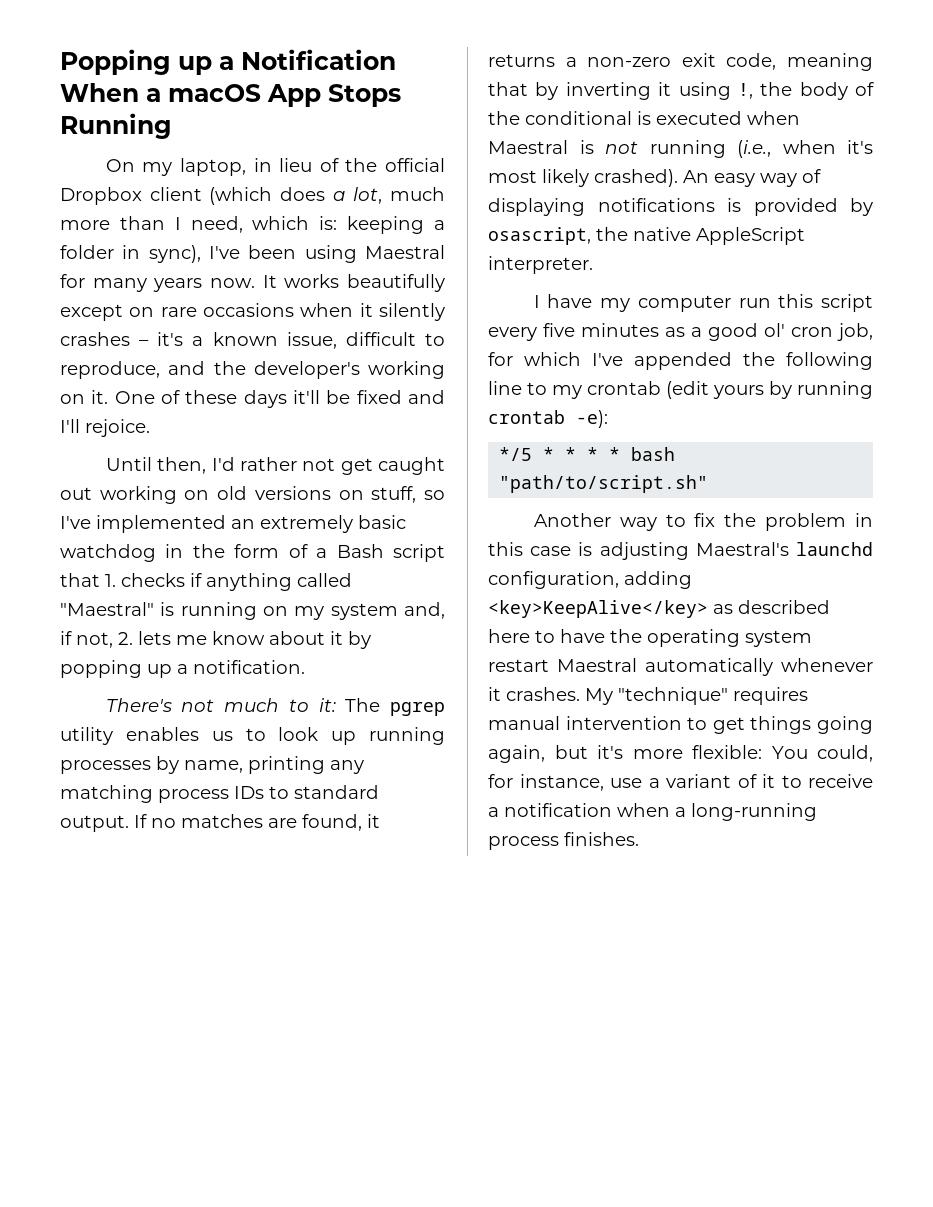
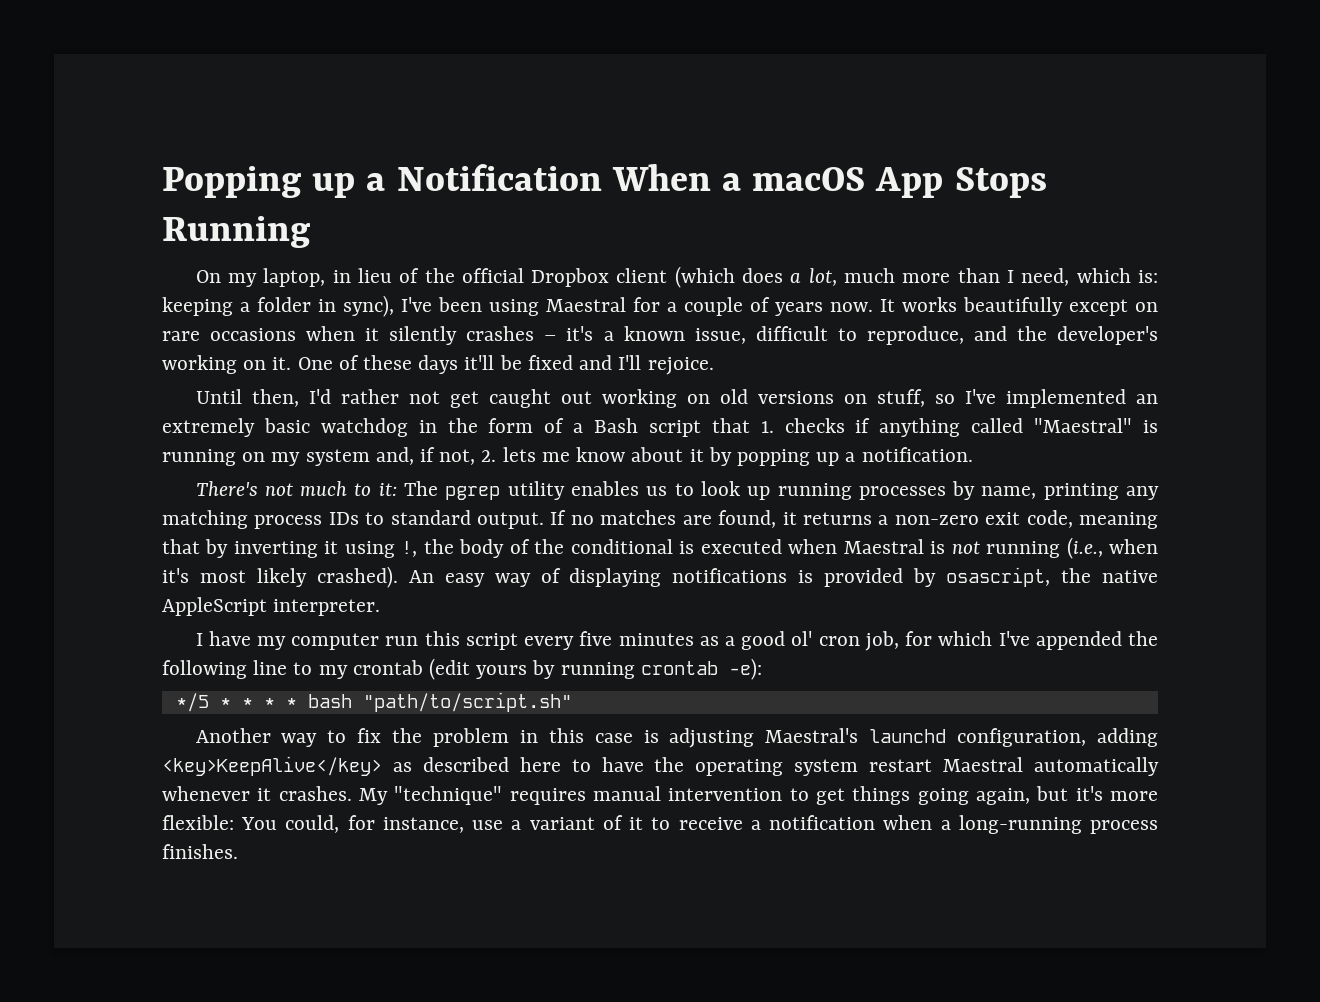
- On my laptop, in lieu of the official Dropbox client (which does a lot, much more than I need, which is: keeping a folder in sync), I've been using Maestral for many years now.
+ On my laptop, in lieu of the official Dropbox client (which does a lot, much more than I need, which is: keeping a folder in sync), I've been using Maestral for a couple of years now.

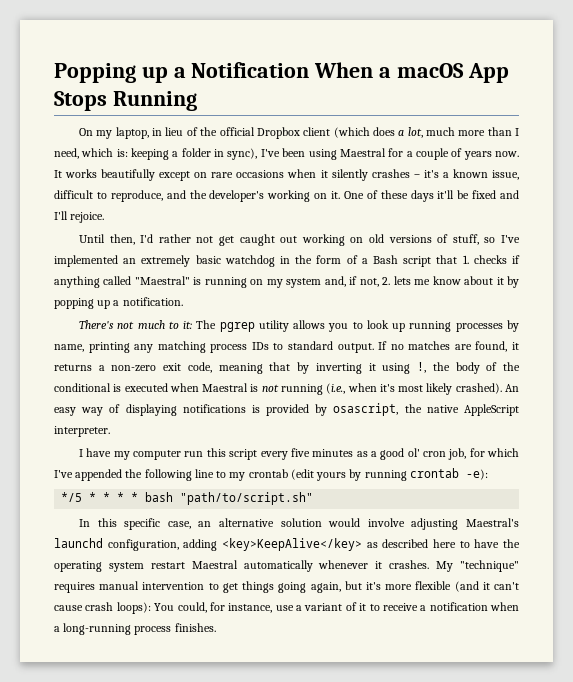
- Until then, I'd rather not get caught out working on old versions on stuff, so I've implemented an extremely basic watchdog in the form of a Bash script that 1. checks if anything called "Maestral" is running on my system and, if not, 2. lets me know about it by popping up a notification.
+ Until then, I'd rather not get caught out working on old versions of stuff, so I've implemented an extremely basic watchdog in the form of a Bash script that 1. checks if anything called "Maestral" is running on my system and, if not, 2. lets me know about it by popping up a notification.
- There's not much to it: The pgrep utility enables us to look up running processes by name, printing any matching process IDs to standard output.
+ There's not much to it: The pgrep utility allows you to look up running processes by name, printing any matching process IDs to standard output.
- Another way to fix the problem in this case is adjusting Maestral's launchd configuration, adding <key>KeepAlive</key> as described here to have the operating system restart Maestral automatically whenever it crashes.
+ In this specific case, an alternative solution would involve adjusting Maestral's launchd configuration, adding <key>KeepAlive</key> as described here to have the operating system restart Maestral automatically whenever it crashes.
- My "technique" requires manual intervention to get things going again, but it's more flexible: You could, for instance, use a variant of it to receive a notification when a long-running process finishes.
+ My "technique" requires manual intervention to get things going again, but it's more flexible (and it can't cause crash loops): You could, for instance, use a variant of it to receive a notification when a long-running process finishes.

